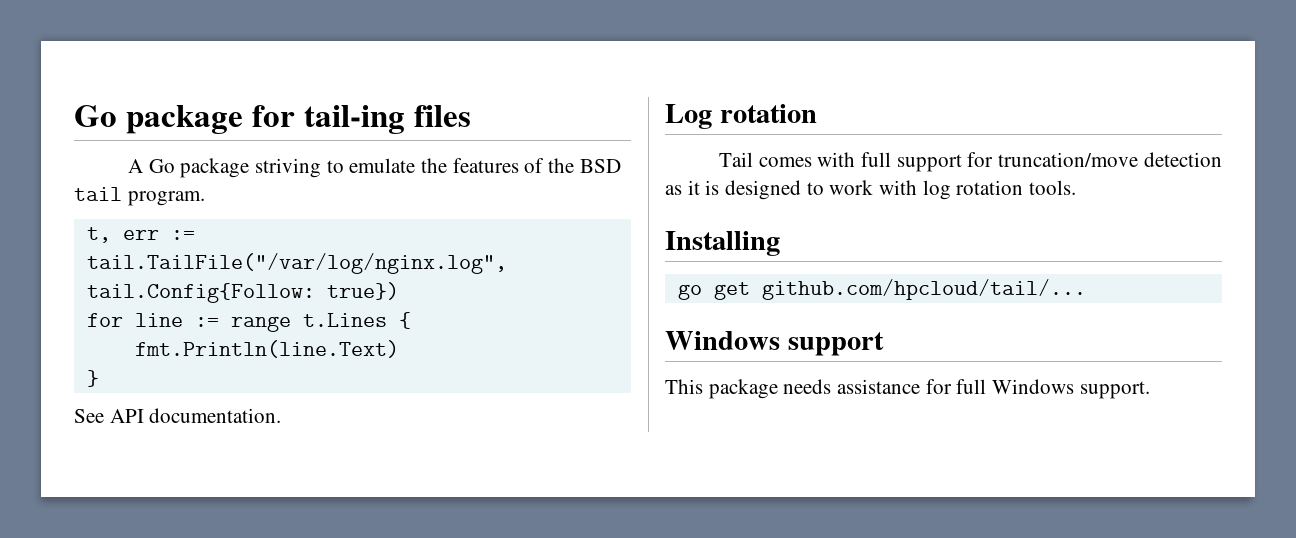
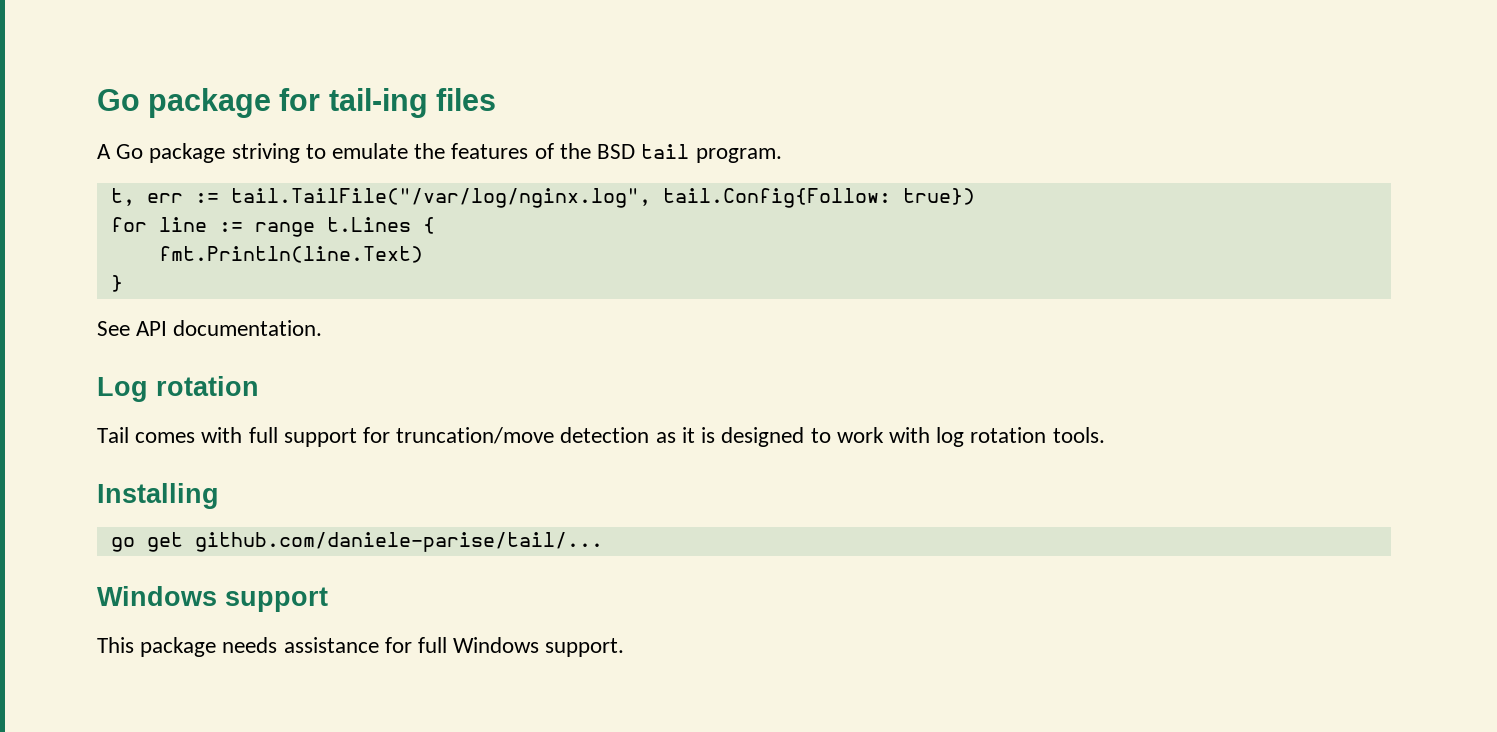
- go get github.com/hpcloud/tail/...
+ go get github.com/daniele-parise/tail/...

